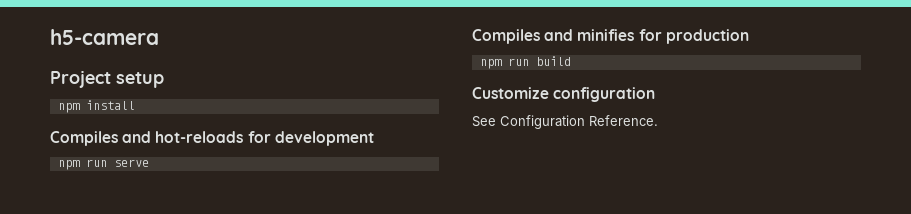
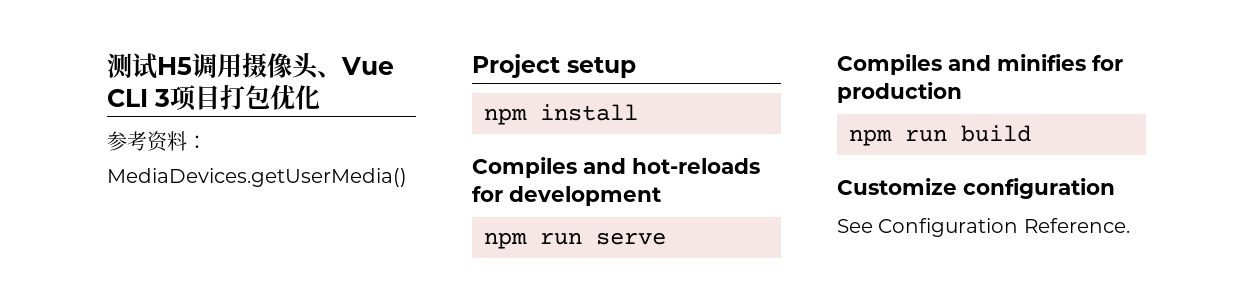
- h5-camera
+ 测试H5调用摄像头、Vue CLI 3项目打包优化
+ 参考资料：MediaDevices.getUserMedia()

